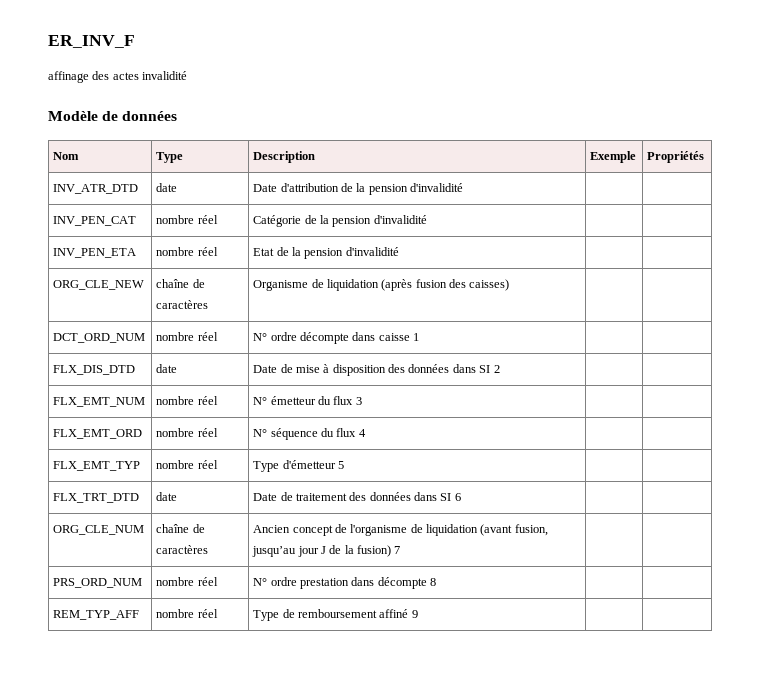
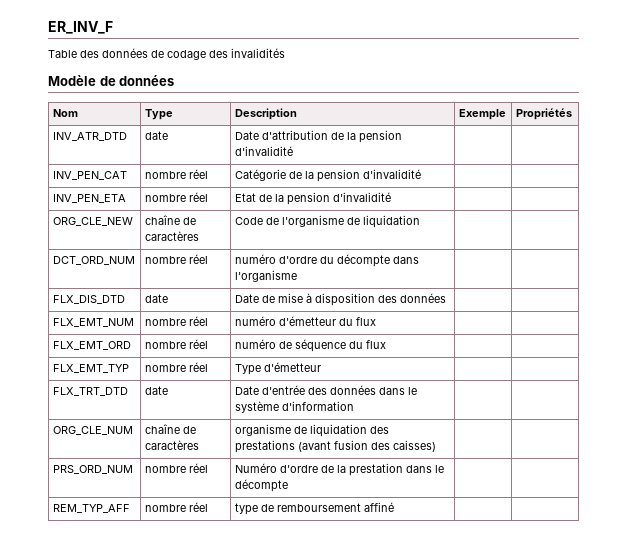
- affinage des actes invalidité
+ Table des données de codage des invalidités
- ORG_CLE_NEW | chaîne de caractères | Organisme de liquidation (après fusion des caisses) | |
+ ORG_CLE_NEW | chaîne de caractères | Code de l'organisme de liquidation | |
- DCT_ORD_NUM | nombre réel | N° ordre décompte dans caisse 1 | |
+ DCT_ORD_NUM | nombre réel | numéro d'ordre du décompte dans l'organisme | |
- FLX_DIS_DTD | date | Date de mise à disposition des données dans SI 2 | |
+ FLX_DIS_DTD | date | Date de mise à disposition des données | |
- FLX_EMT_NUM | nombre réel | N° émetteur du flux 3 | |
+ FLX_EMT_NUM | nombre réel | numéro d'émetteur du flux | |
- FLX_EMT_ORD | nombre réel | N° séquence du flux 4 | |
+ FLX_EMT_ORD | nombre réel | numéro de séquence du flux | |
- FLX_EMT_TYP | nombre réel | Type d'émetteur 5 | |
+ FLX_EMT_TYP | nombre réel | Type d'émetteur | |
- FLX_TRT_DTD | date | Date de traitement des données dans SI 6 | |
+ FLX_TRT_DTD | date | Date d'entrée des données dans le système d'information | |
- ORG_CLE_NUM | chaîne de caractères | Ancien concept de l'organisme de liquidation (avant fusion, jusqu’au jour J de la fusion) 7 | |
+ ORG_CLE_NUM | chaîne de caractères | organisme de liquidation des prestations (avant fusion des caisses) | |
- PRS_ORD_NUM | nombre réel | N° ordre prestation dans décompte 8 | |
+ PRS_ORD_NUM | nombre réel | Numéro d'ordre de la prestation dans le décompte | |
- REM_TYP_AFF | nombre réel | Type de remboursement affiné 9 | |
+ REM_TYP_AFF | nombre réel | type de remboursement affiné | |

